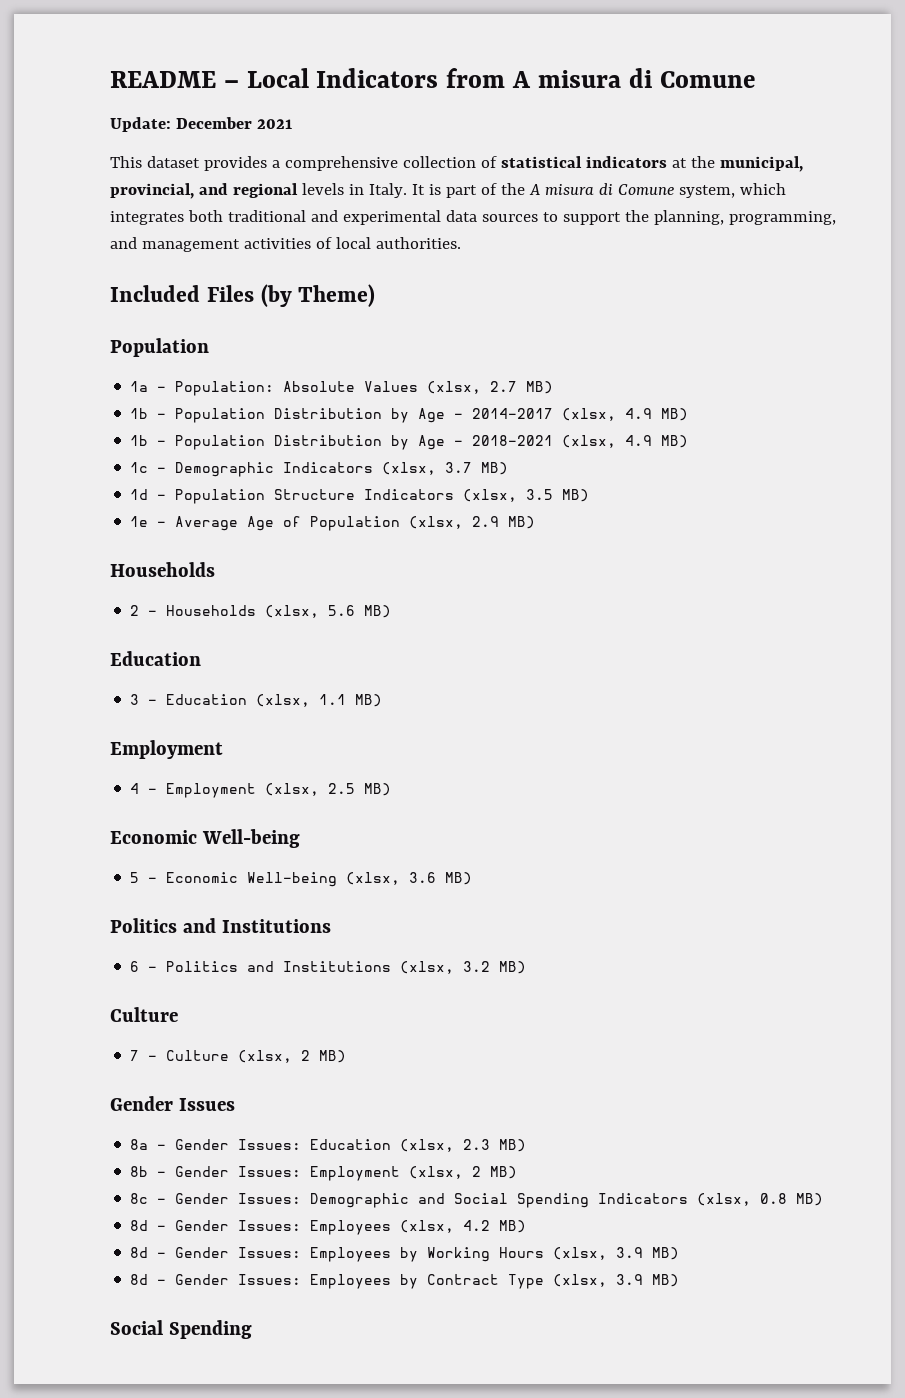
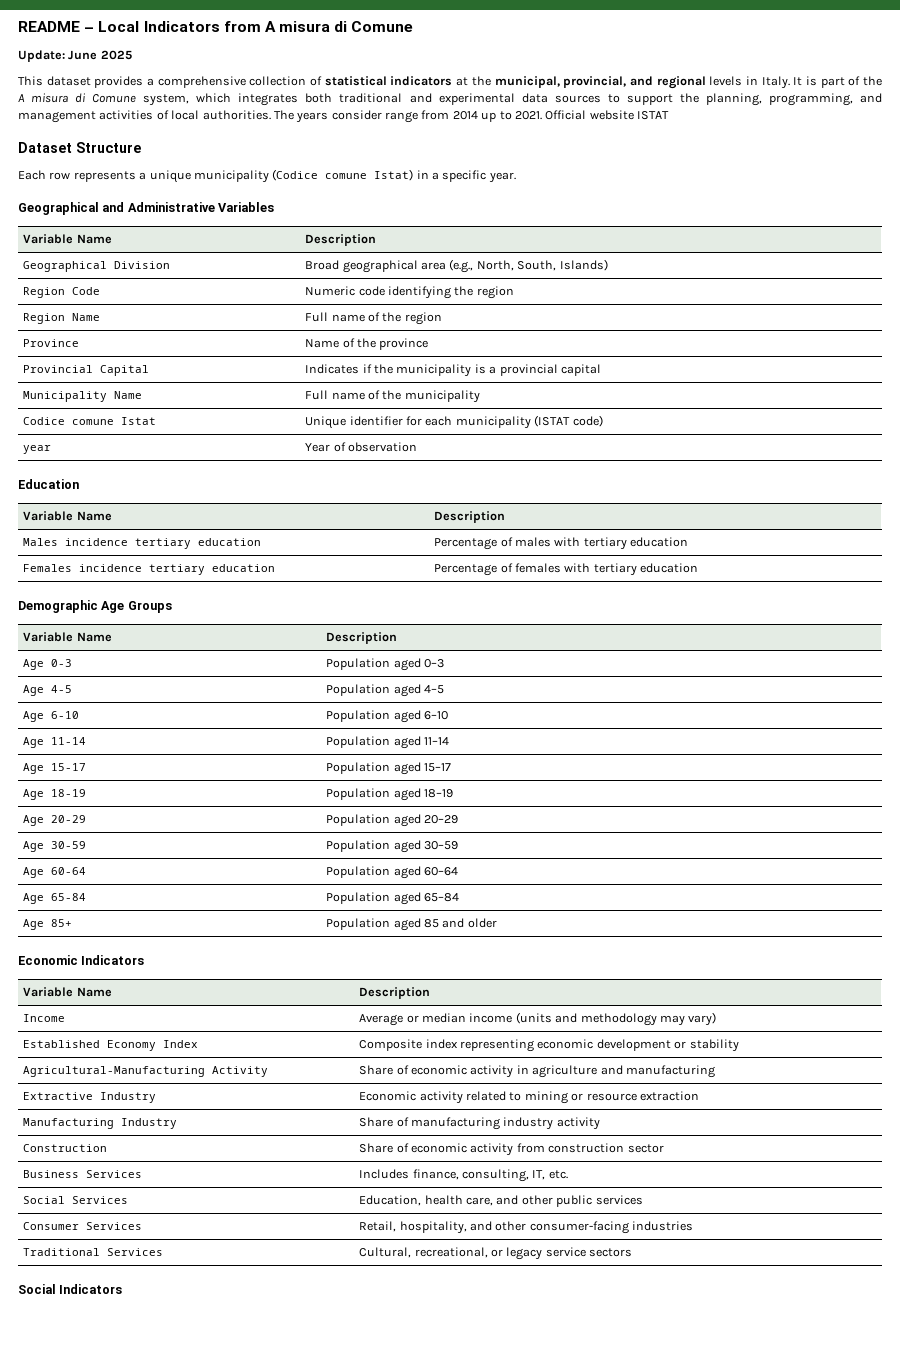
- Update: December 2021
+ Update: June 2025
- It is part of the A misura di Comune system, which integrates both traditional and experimental data sources to support the planning, programming, and management activities of local authorities.
- Included Files (by Theme)
- Population
- 1a – Population: Absolute Values (xlsx, 2.7 MB)
- 1b – Population Distribution by Age – 2014–2017 (xlsx, 4.9 MB)
- 1b – Population Distribution by Age – 2018–2021 (xlsx, 4.9 MB)
- 1c – Demographic Indicators (xlsx, 3.7 MB)
- 1d – Population Structure Indicators (xlsx, 3.5 MB)
- 1e – Average Age of Population (xlsx, 2.9 MB)
- Households
- 2 – Households (xlsx, 5.6 MB)
+ It is part of the A misura di Comune system, which integrates both traditional and experimental data sources to support the planning, programming, and management activities of local authorities. The years consider range from 2014 up to 2021. Official website ISTAT
+ Dataset Structure
+ Each row represents a unique municipality (Codice comune Istat) in a specific year.
+ Geographical and Administrative Variables
+ Variable Name | Description
+ Geographical Division | Broad geographical area (e.g., North, South, Islands)
+ Region Code | Numeric code identifying the region
+ Region Name | Full name of the region
+ Province | Name of the province
+ Provincial Capital | Indicates if the municipality is a provincial capital
+ Municipality Name | Full name of the municipality
+ Codice comune Istat | Unique identifier for each municipality (ISTAT code)
+ year | Year of observation
  Education
- 3 – Education (xlsx, 1.1 MB)
- Employment
- 4 – Employment (xlsx, 2.5 MB)
- Economic Well-being
- 5 – Economic Well-being (xlsx, 3.6 MB)
- Politics and Institutions
- 6 – Politics and Institutions (xlsx, 3.2 MB)
- Culture
- 7 – Culture (xlsx, 2 MB)
- Gender Issues
- 8a – Gender Issues: Education (xlsx, 2.3 MB)
- 8b – Gender Issues: Employment (xlsx, 2 MB)
- 8c – Gender Issues: Demographic and Social Spending Indicators (xlsx, 0.8 MB)
- 8d – Gender Issues: Employees (xlsx, 4.2 MB)
- 8d – Gender Issues: Employees by Working Hours (xlsx, 3.9 MB)
- 8d – Gender Issues: Employees by Contract Type (xlsx, 3.9 MB)
- Social Spending
+ Variable Name | Description
+ Males incidence tertiary education | Percentage of males with tertiary education
+ Females incidence tertiary education | Percentage of females with tertiary education
+ Demographic Age Groups
+ Variable Name | Description
+ Age 0-3 | Population aged 0–3
+ Age 4-5 | Population aged 4–5
+ Age 6-10 | Population aged 6–10
+ Age 11-14 | Population aged 11–14
+ Age 15-17 | Population aged 15–17
+ Age 18-19 | Population aged 18–19
+ Age 20-29 | Population aged 20–29
+ Age 30-59 | Population aged 30–59
+ Age 60-64 | Population aged 60–64
+ Age 65-84 | Population aged 65–84
+ Age 85+ | Population aged 85 and older
+ Economic Indicators
+ Variable Name | Description
+ Income | Average or median income (units and methodology may vary)
+ Established Economy Index | Composite index representing economic development or stability
+ Agricultural-Manufacturing Activity | Share of economic activity in agriculture and manufacturing
+ Extractive Industry | Economic activity related to mining or resource extraction
+ Manufacturing Industry | Share of manufacturing industry activity
+ Construction | Share of economic activity from construction sector
+ Business Services | Includes finance, consulting, IT, etc.
+ Social Services | Education, health care, and other public services
+ Consumer Services | Retail, hospitality, and other consumer-facing industries
+ Traditional Services | Cultural, recreational, or legacy service sectors
+ Social Indicators

